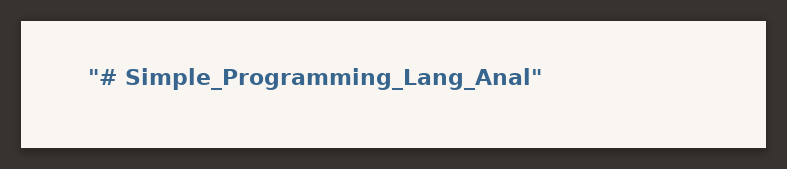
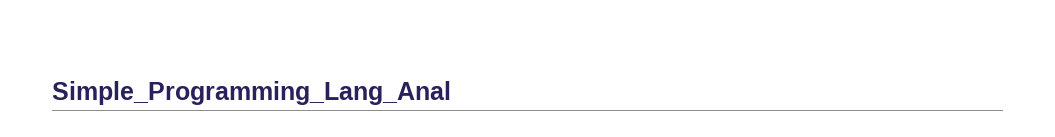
- "# Simple_Programming_Lang_Anal"
+ Simple_Programming_Lang_Anal

